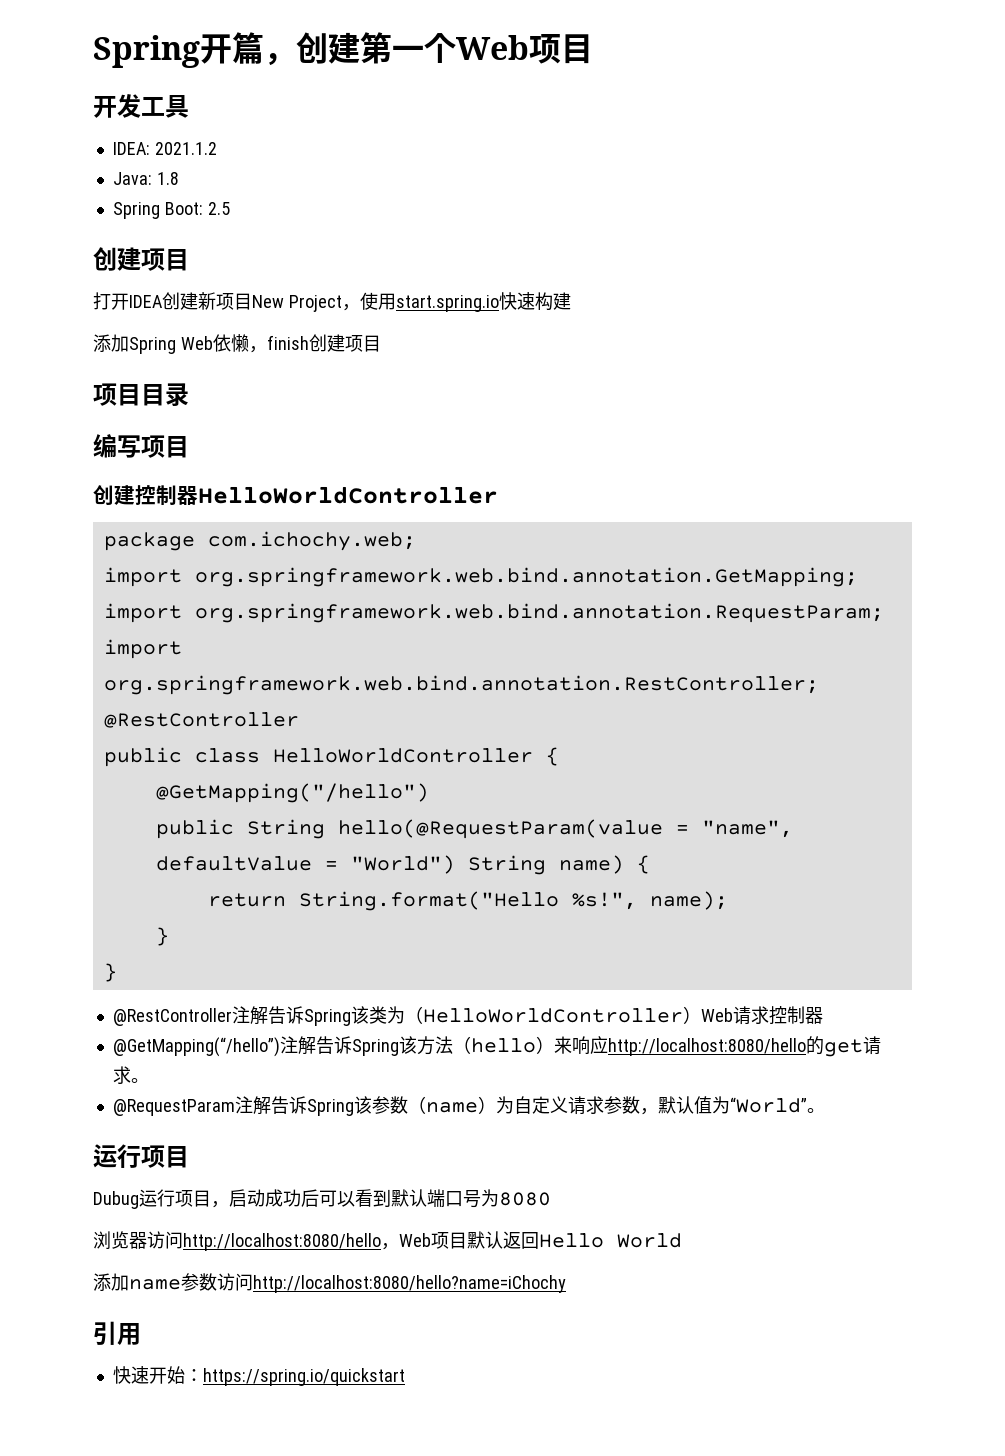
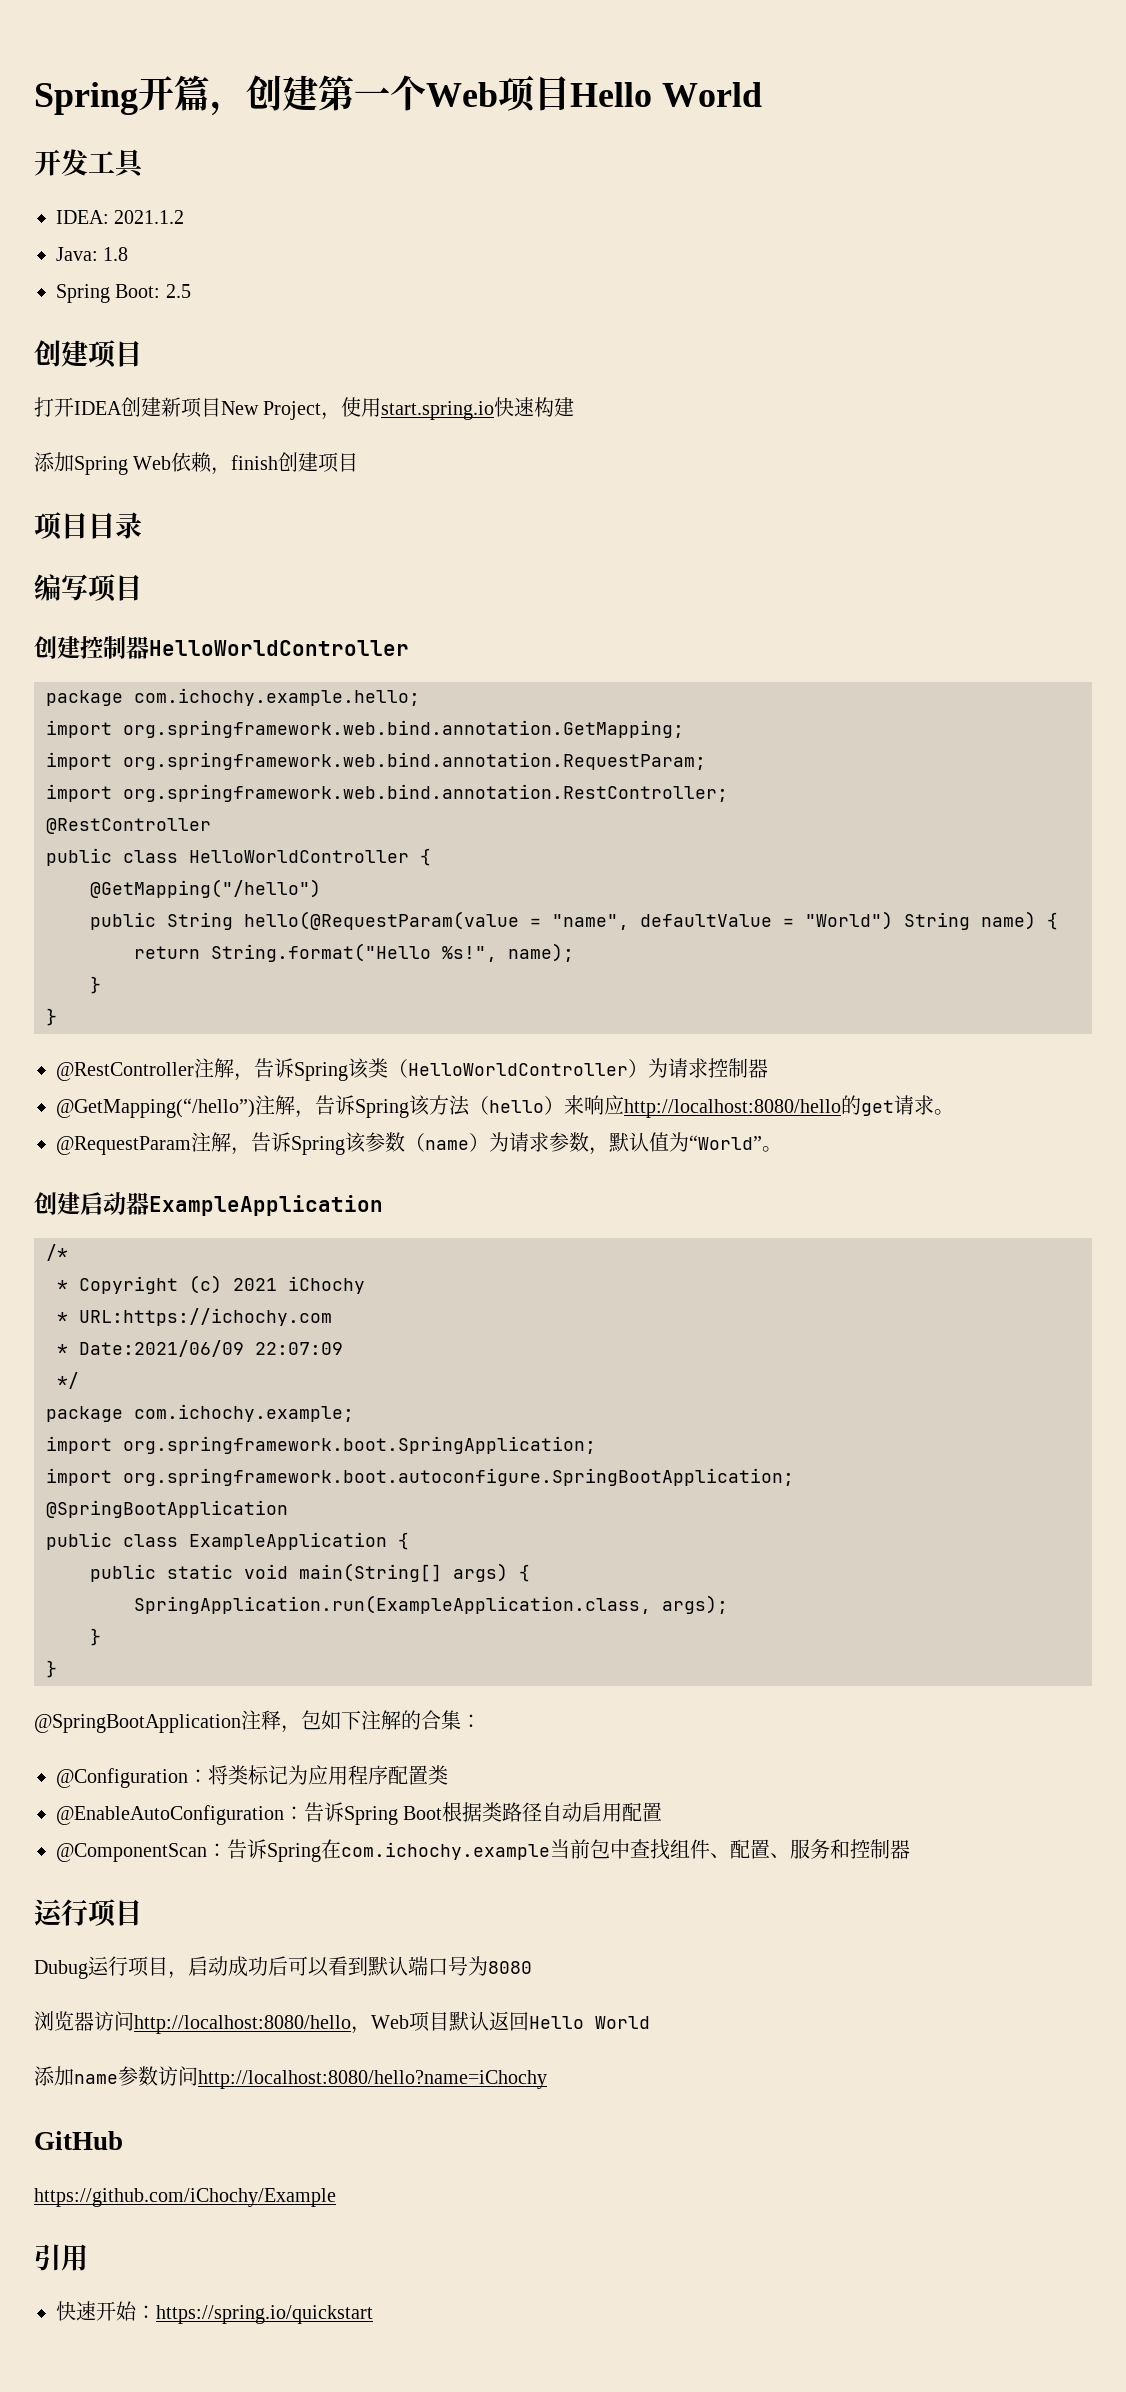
- Spring开篇，创建第一个Web项目
+ Spring开篇，创建第一个Web项目Hello World
- 添加Spring Web依懒，finish创建项目
+ 添加Spring Web依赖，finish创建项目
- package com.ichochy.web;
+ package com.ichochy.example.hello;
- @RestController注解告诉Spring该类为（HelloWorldController）Web请求控制器
+ @RestController注解，告诉Spring该类（HelloWorldController）为请求控制器
- @GetMapping(“/hello”)注解告诉Spring该方法（hello）来响应http://localhost:8080/hello的get请求。
+ @GetMapping(“/hello”)注解，告诉Spring该方法（hello）来响应http://localhost:8080/hello的get请求。
- @RequestParam注解告诉Spring该参数（name）为自定义请求参数，默认值为“World”。
+ @RequestParam注解，告诉Spring该参数（name）为请求参数，默认值为“World”。
+ 创建启动器ExampleApplication
+ /*
+ * Copyright (c) 2021 iChochy
+ * URL:https://ichochy.com
+ * Date:2021/06/09 22:07:09
+ */
+ package com.ichochy.example;
+ import org.springframework.boot.SpringApplication;
+ import org.springframework.boot.autoconfigure.SpringBootApplication;
+ @SpringBootApplication
+ public class ExampleApplication {
+ public static void main(String[] args) {
+ SpringApplication.run(ExampleApplication.class, args);
+ }
+ }
+ @SpringBootApplication注释，包如下注解的合集：
+ @Configuration：将类标记为应用程序配置类
+ @EnableAutoConfiguration：告诉Spring Boot根据类路径自动启用配置
+ @ComponentScan：告诉Spring在com.ichochy.example当前包中查找组件、配置、服务和控制器
+ GitHub
+ https://github.com/iChochy/Example

